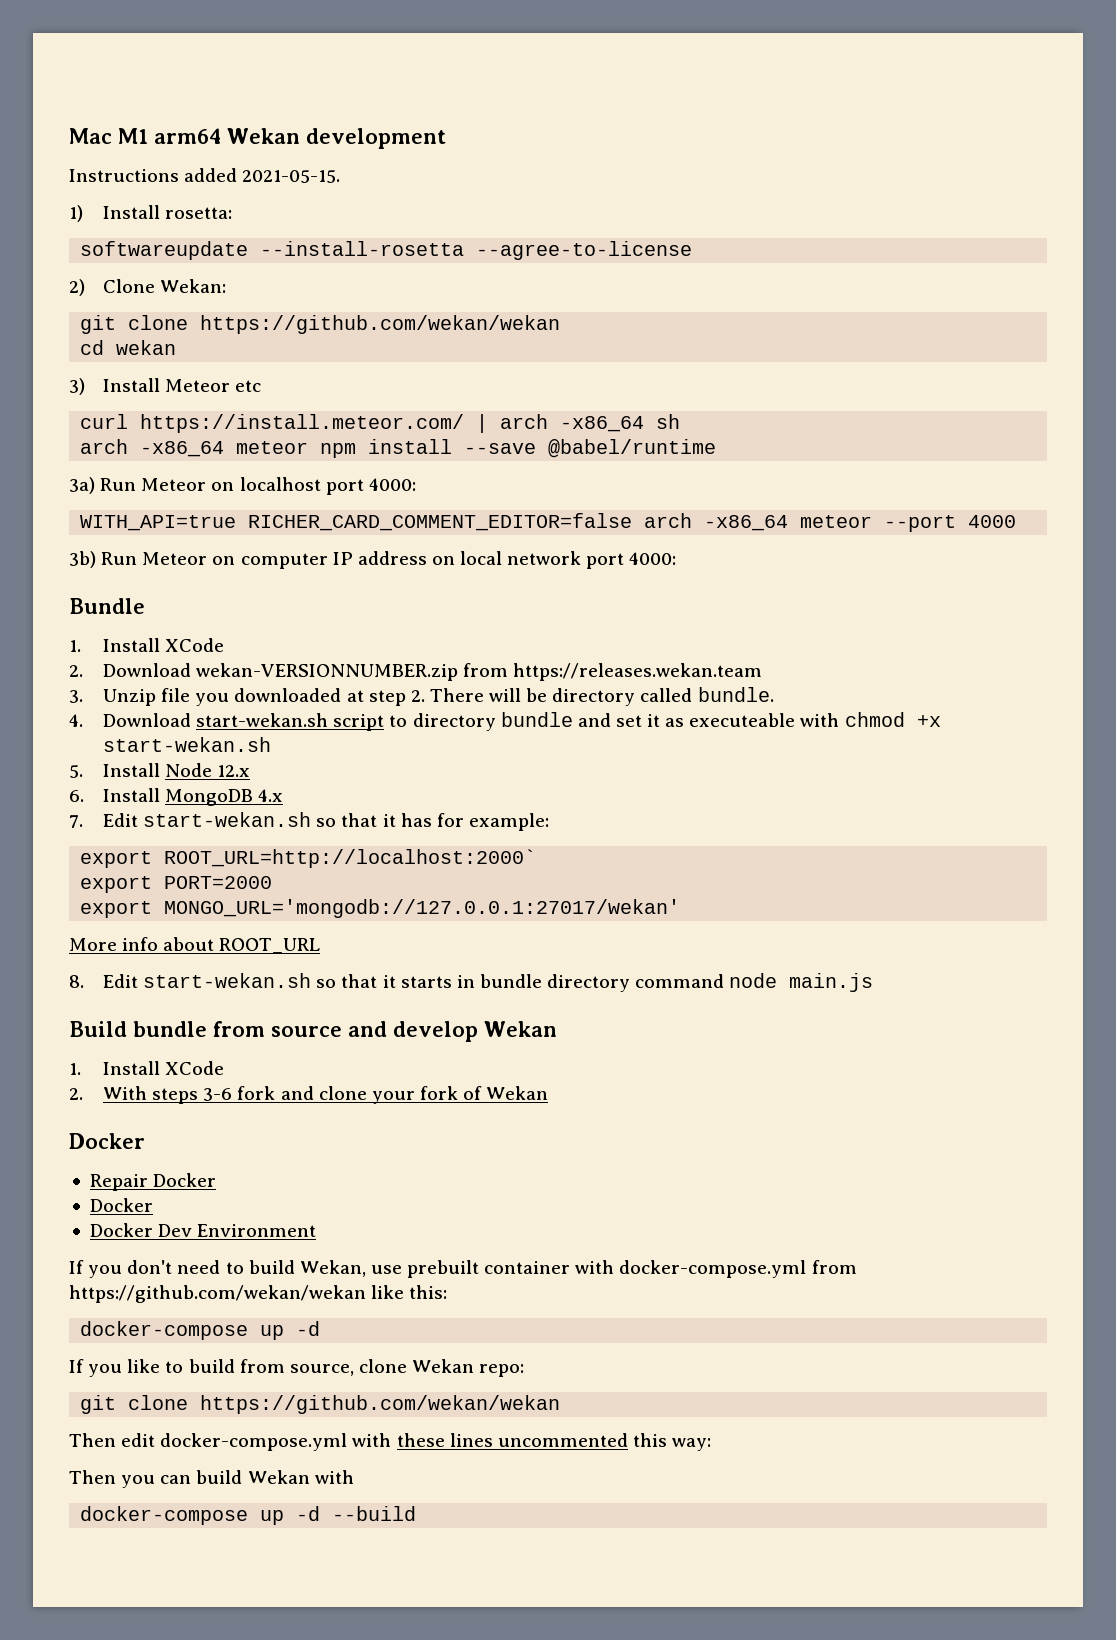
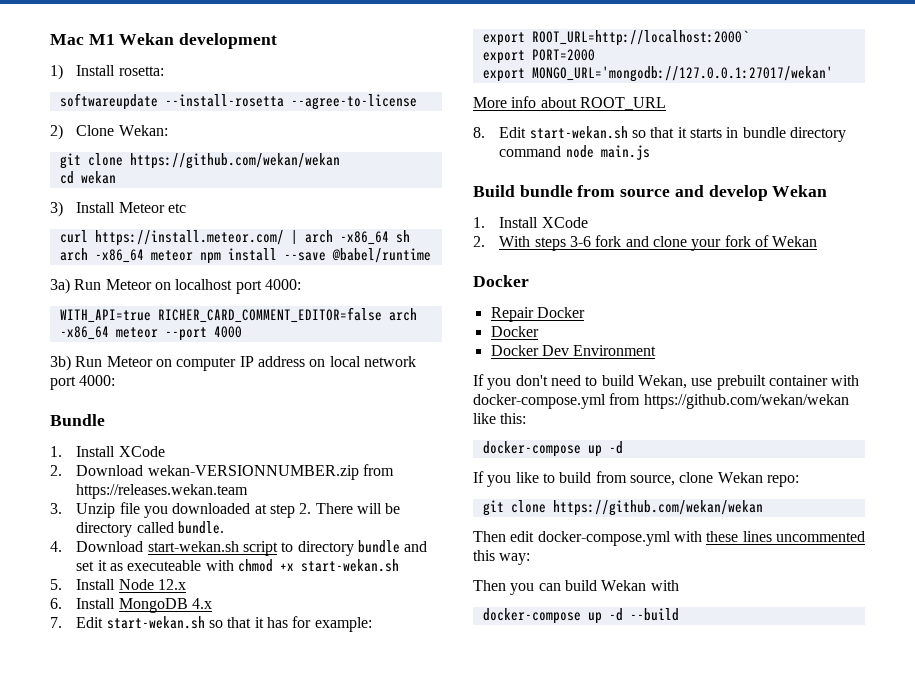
- Mac M1 arm64 Wekan development
+ Mac M1 Wekan development
- Instructions added 2021-05-15.

